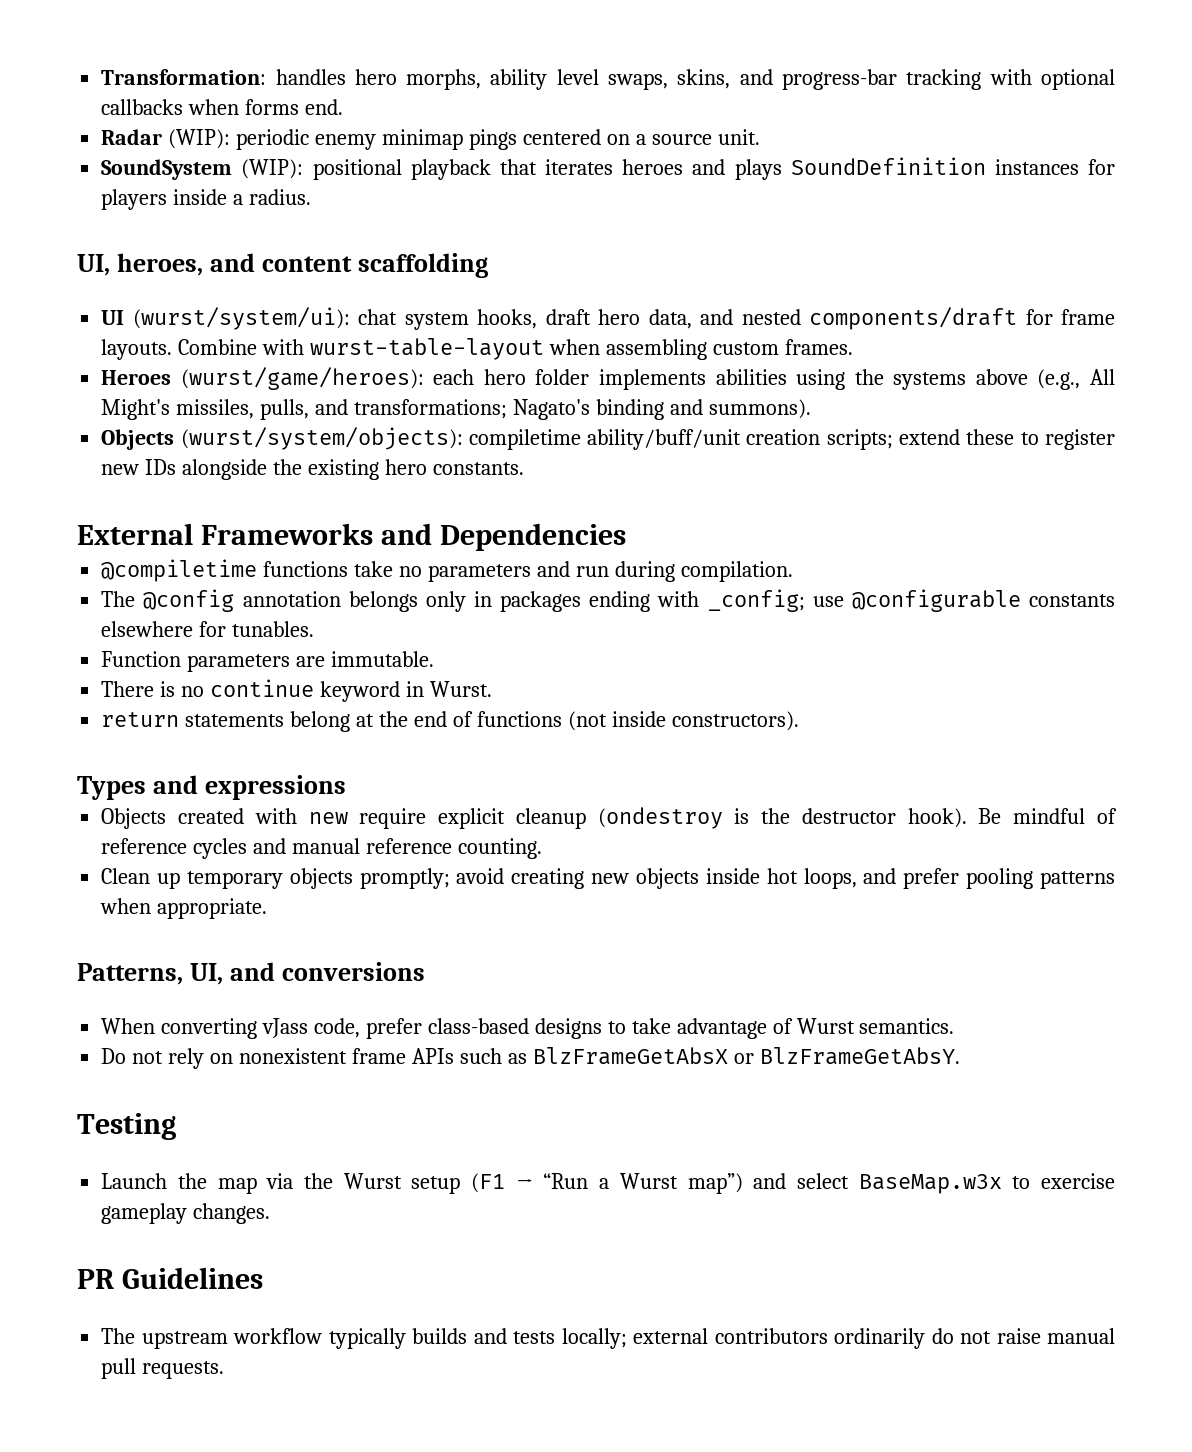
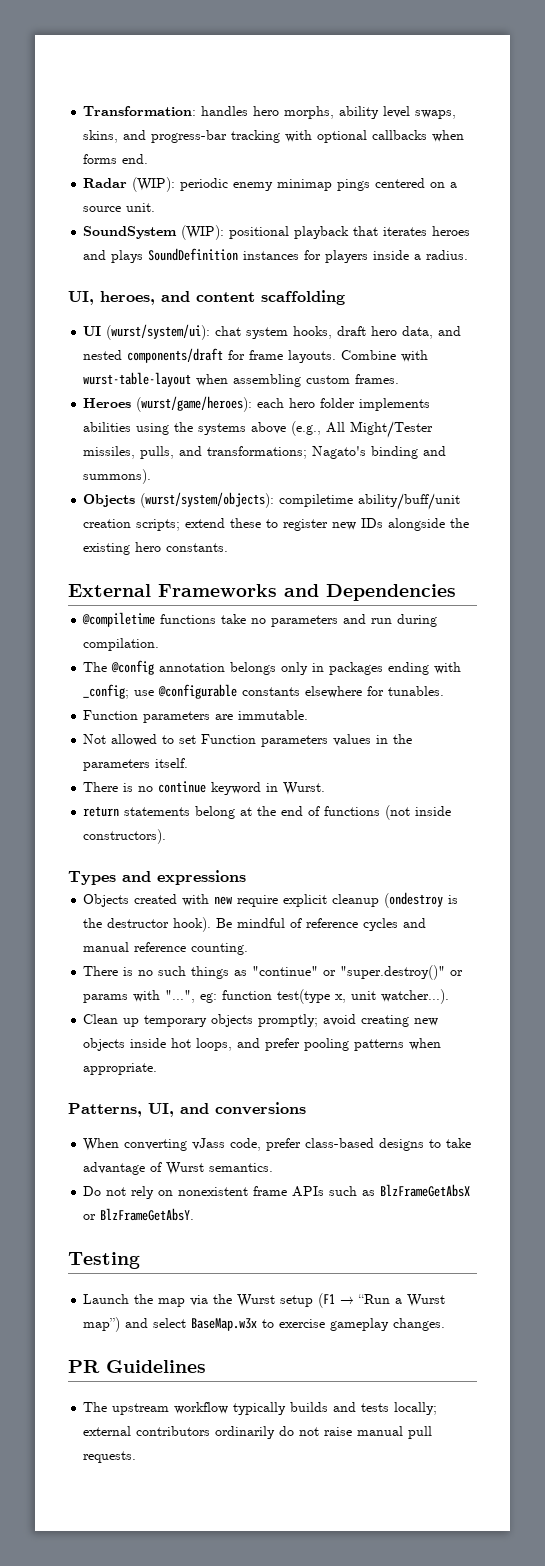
- Heroes (wurst/game/heroes): each hero folder implements abilities using the systems above (e.g., All Might's missiles, pulls, and transformations; Nagato's binding and summons).
+ Heroes (wurst/game/heroes): each hero folder implements abilities using the systems above (e.g., All Might/Tester missiles, pulls, and transformations; Nagato's binding and summons).
+ Not allowed to set Function parameters values in the parameters itself.
+ There is no such things as "continue" or "super.destroy()" or params with "...", eg: function test(type x, unit watcher...).

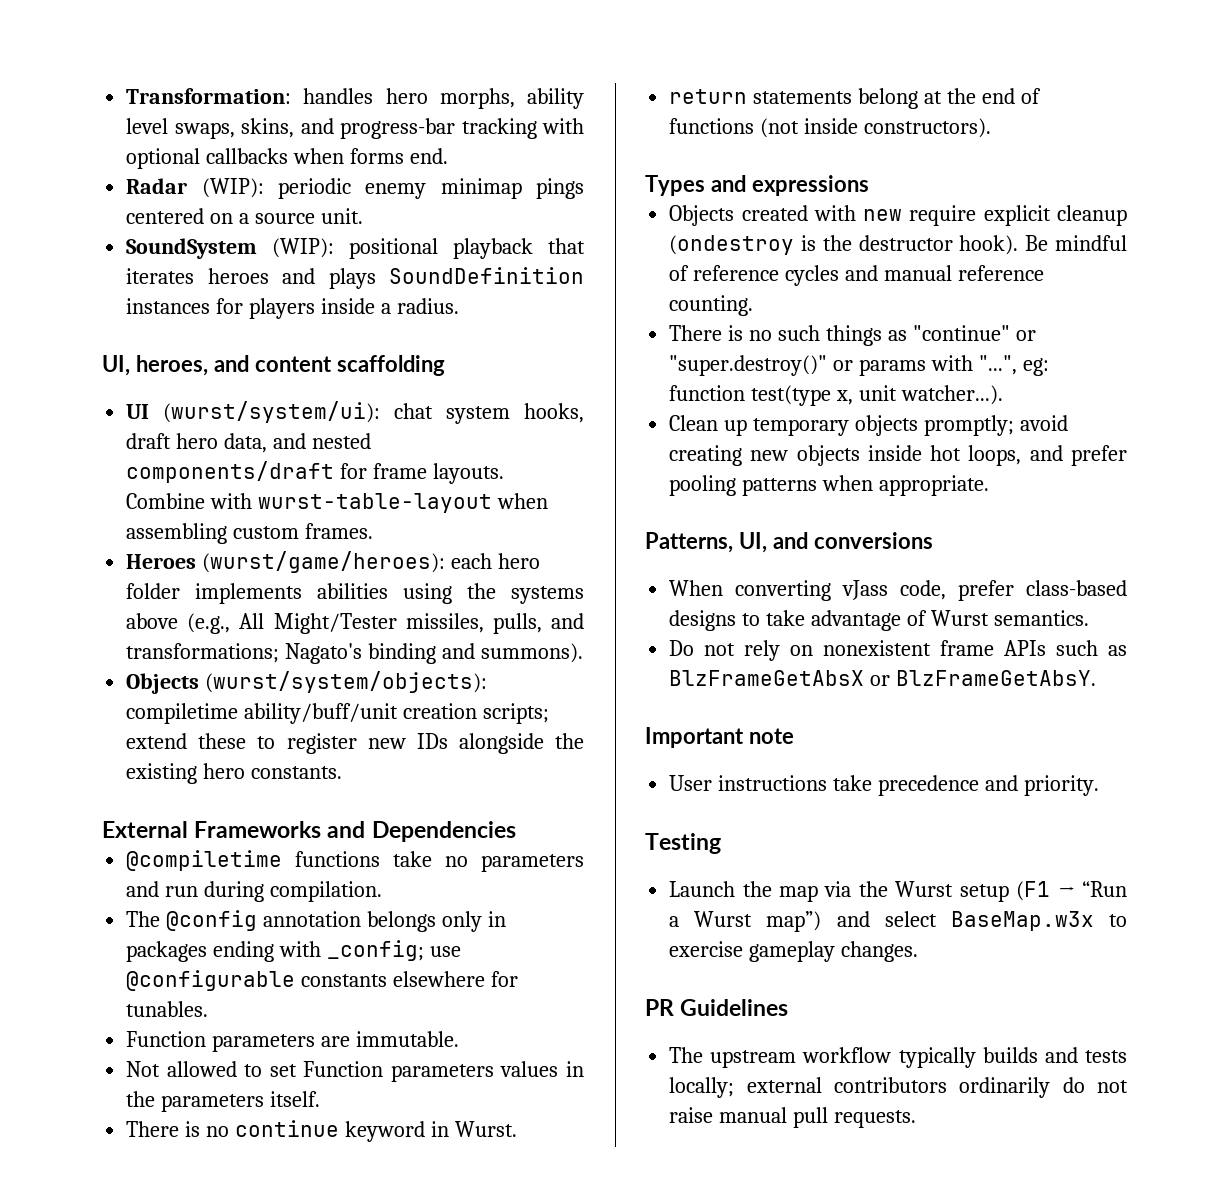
+ Important note
+ User instructions take precedence and priority.

